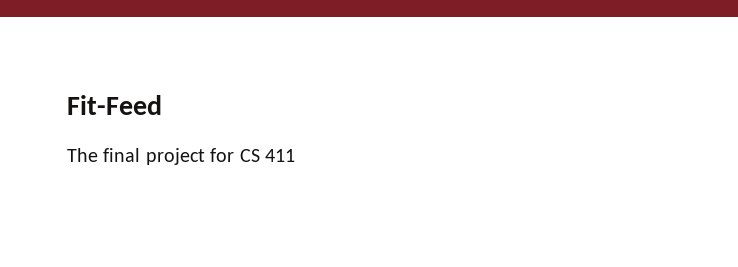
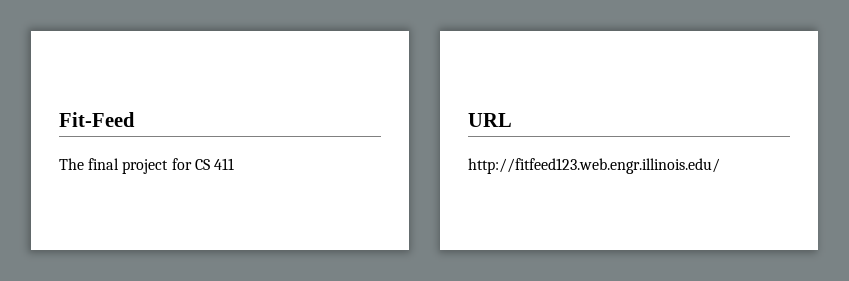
+ URL
+ http://fitfeed123.web.engr.illinois.edu/

